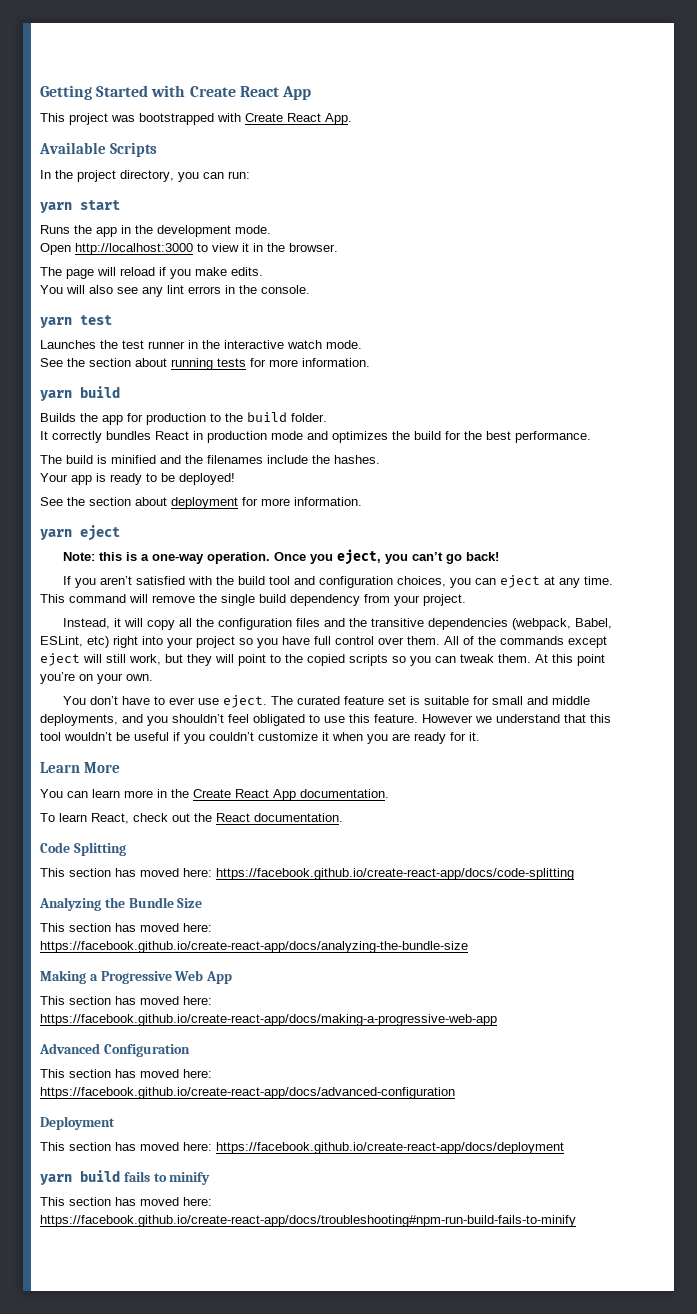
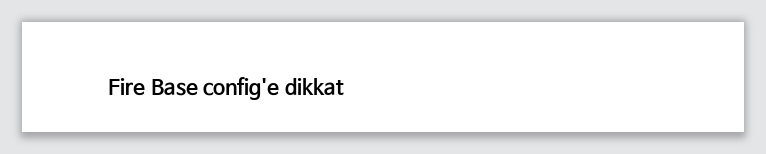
- Getting Started with Create React App
- This project was bootstrapped with Create React App.
- Available Scripts
- In the project directory, you can run:
- yarn start
- Runs the app in the development mode.
- Open http://localhost:3000 to view it in the browser.
- The page will reload if you make edits.
- You will also see any lint errors in the console.
- yarn test
- Launches the test runner in the interactive watch mode.
- See the section about running tests for more information.
- yarn build
- Builds the app for production to the build folder.
- It correctly bundles React in production mode and optimizes the build for the best performance.
- The build is minified and the filenames include the hashes.
- Your app is ready to be deployed!
- See the section about deployment for more information.
- yarn eject
- Note: this is a one-way operation. Once you eject, you can’t go back!
- If you aren’t satisfied with the build tool and configuration choices, you can eject at any time. This command will remove the single build dependency from your project.
- Instead, it will copy all the configuration files and the transitive dependencies (webpack, Babel, ESLint, etc) right into your project so you have full control over them. All of the commands except eject will still work, but they will point to the copied scripts so you can tweak them. At this point you’re on your own.
- You don’t have to ever use eject. The curated feature set is suitable for small and middle deployments, and you shouldn’t feel obligated to use this feature. However we understand that this tool wouldn’t be useful if you couldn’t customize it when you are ready for it.
- Learn More
- You can learn more in the Create React App documentation.
- To learn React, check out the React documentation.
- Code Splitting
- This section has moved here: https://facebook.github.io/create-react-app/docs/code-splitting
- Analyzing the Bundle Size
- This section has moved here: https://facebook.github.io/create-react-app/docs/analyzing-the-bundle-size
- Making a Progressive Web App
- This section has moved here: https://facebook.github.io/create-react-app/docs/making-a-progressive-web-app
- Advanced Configuration
- This section has moved here: https://facebook.github.io/create-react-app/docs/advanced-configuration
- Deployment
- This section has moved here: https://facebook.github.io/create-react-app/docs/deployment
- yarn build fails to minify
- This section has moved here: https://facebook.github.io/create-react-app/docs/troubleshooting#npm-run-build-fails-to-minify
+ Fire Base config'e dikkat

